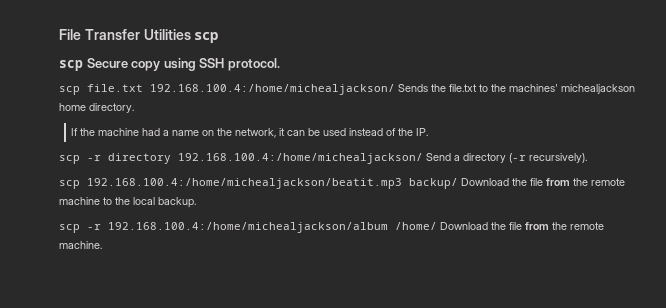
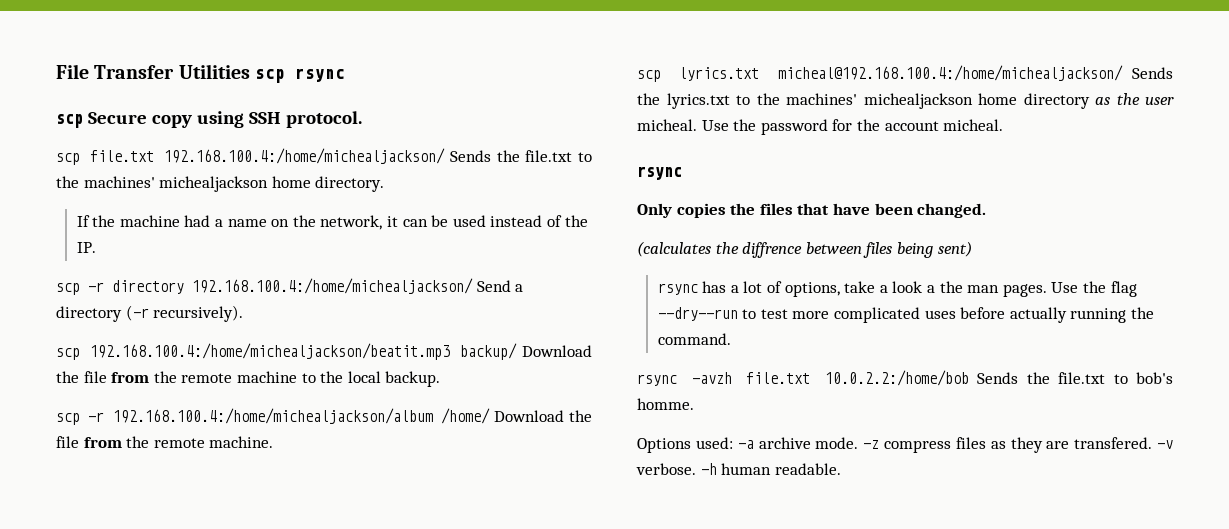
- File Transfer Utilities scp
+ File Transfer Utilities scp rsync
+ scp lyrics.txt micheal@192.168.100.4:/home/michealjackson/ Sends the lyrics.txt to the machines' michealjackson home directory as the user micheal. Use the password for the account micheal.
+ rsync
+ Only copies the files that have been changed.
+ (calculates the diffrence between files being sent)
+ rsync has a lot of options, take a look a the man pages. Use the flag --dry--run to test more complicated uses before actually running the command.
+ rsync -avzh file.txt 10.0.2.2:/home/bob Sends the file.txt to bob's homme.
+ Options used: -a archive mode. -z compress files as they are transfered. -v verbose. -h human readable.

